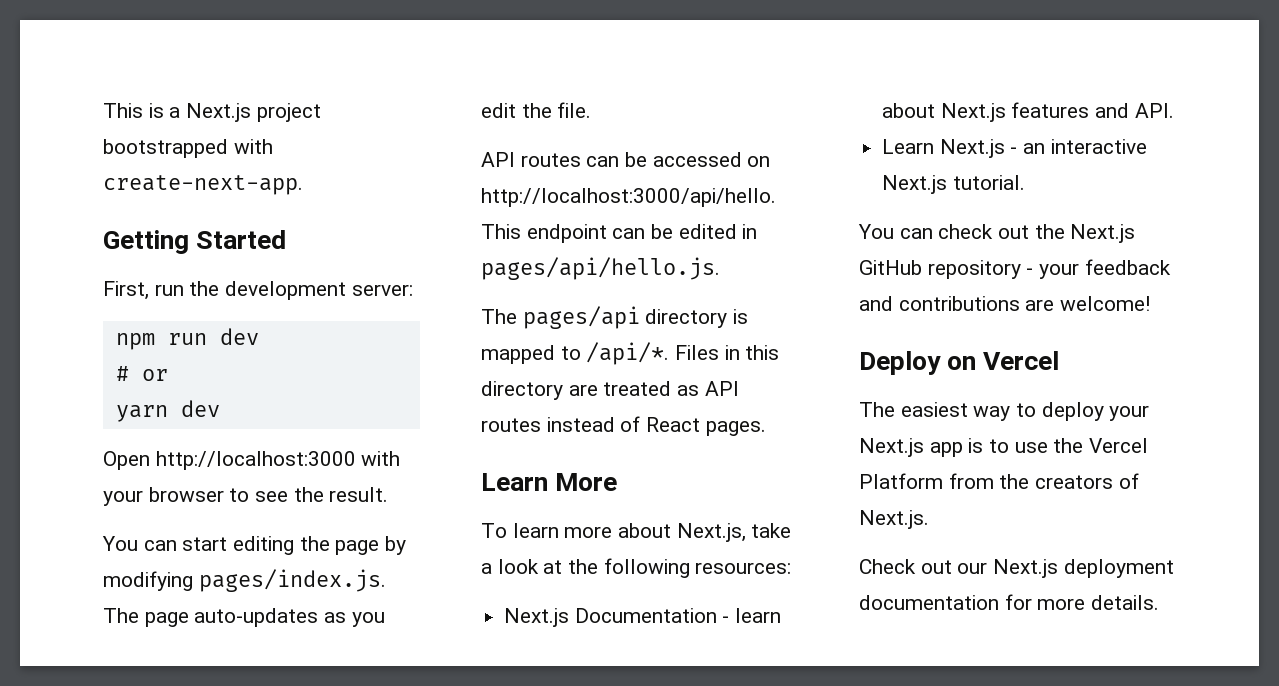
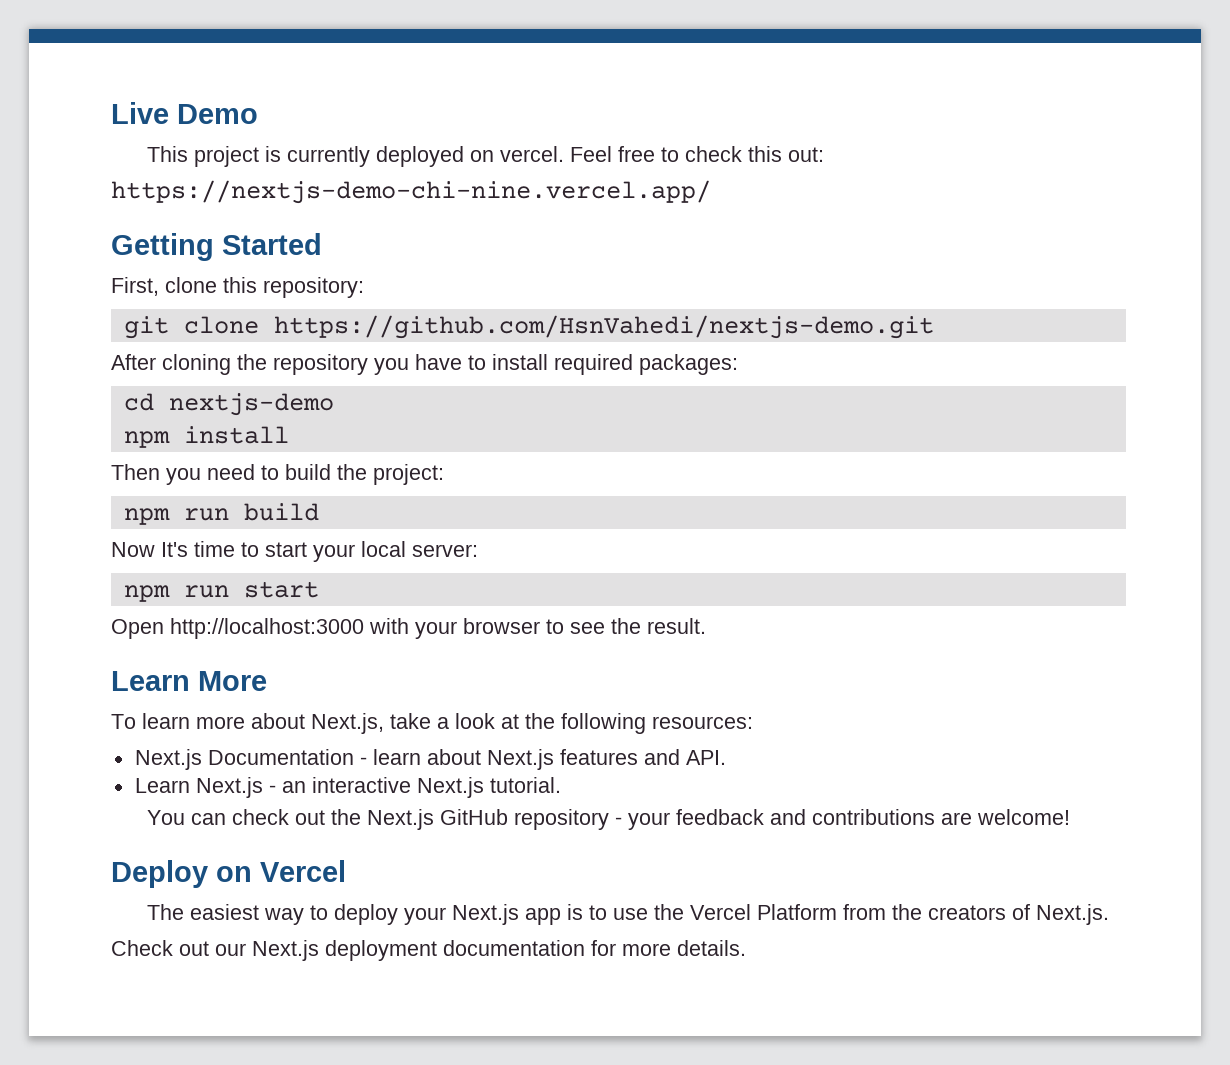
- This is a Next.js project bootstrapped with create-next-app.
+ Live Demo
+ This project is currently deployed on vercel. Feel free to check this out:
+ https://nextjs-demo-chi-nine.vercel.app/
  Getting Started
- First, run the development server:
- npm run dev
- # or
- yarn dev
+ First, clone this repository:
+ git clone https://github.com/HsnVahedi/nextjs-demo.git
+ After cloning the repository you have to install required packages:
+ cd nextjs-demo
+ npm install
+ Then you need to build the project:
+ npm run build
+ Now It's time to start your local server:
+ npm run start
- You can start editing the page by modifying pages/index.js. The page auto-updates as you edit the file.
- API routes can be accessed on http://localhost:3000/api/hello. This endpoint can be edited in pages/api/hello.js.
- The pages/api directory is mapped to /api/*. Files in this directory are treated as API routes instead of React pages.

